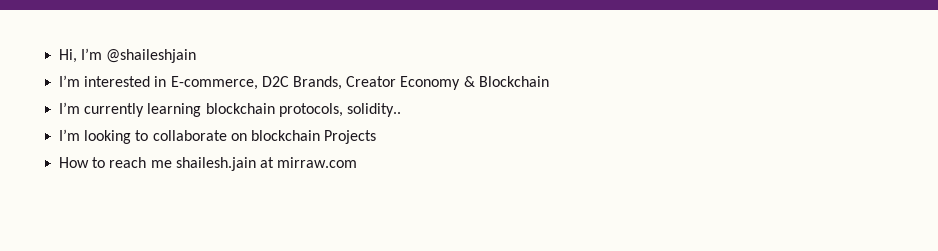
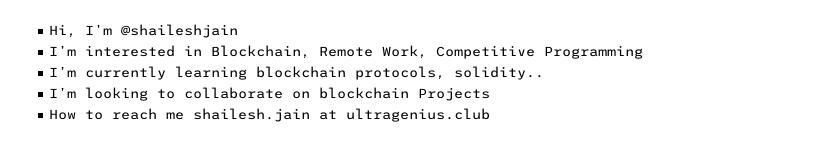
- I’m interested in E-commerce, D2C Brands, Creator Economy & Blockchain
+ I’m interested in Blockchain, Remote Work, Competitive Programming
- How to reach me shailesh.jain at mirraw.com
+ How to reach me shailesh.jain at ultragenius.club

